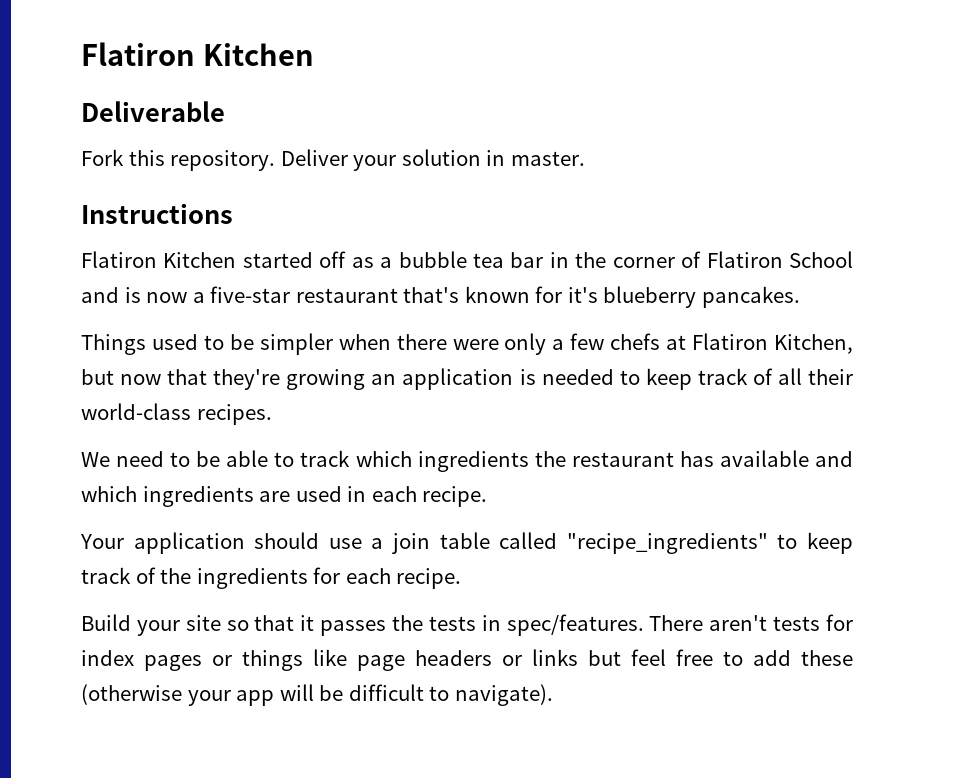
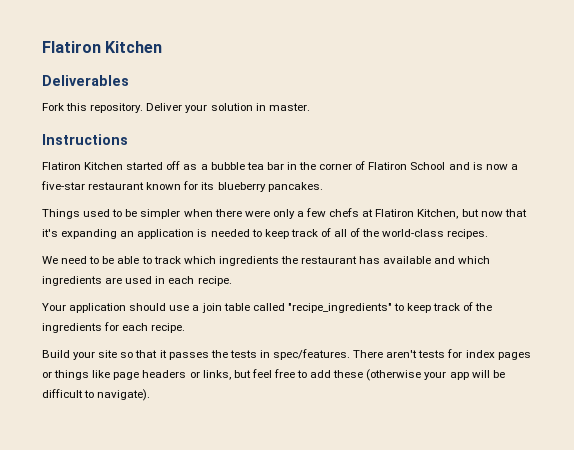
- Deliverable
+ Deliverables
- Flatiron Kitchen started off as a bubble tea bar in the corner of Flatiron School and is now a five-star restaurant that's known for it's blueberry pancakes.
+ Flatiron Kitchen started off as a bubble tea bar in the corner of Flatiron School and is now a five-star restaurant known for its blueberry pancakes.
- Things used to be simpler when there were only a few chefs at Flatiron Kitchen, but now that they're growing an application is needed to keep track of all their world-class recipes.
+ Things used to be simpler when there were only a few chefs at Flatiron Kitchen, but now that it's expanding an application is needed to keep track of all of the world-class recipes.
- There aren't tests for index pages or things like page headers or links but feel free to add these (otherwise your app will be difficult to navigate).
+ There aren't tests for index pages or things like page headers or links, but feel free to add these (otherwise your app will be difficult to navigate).

